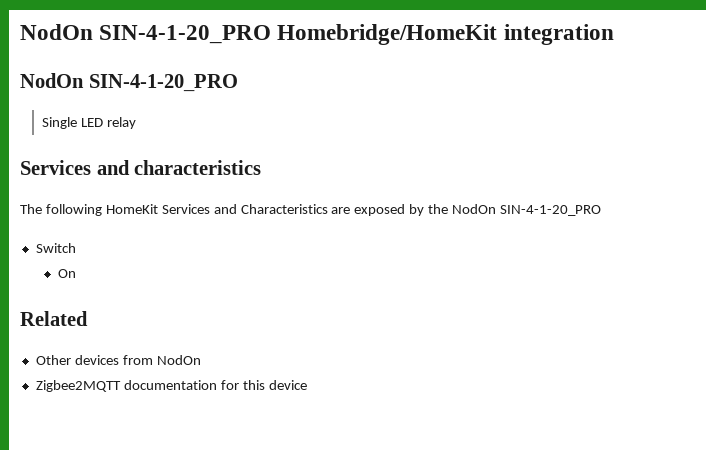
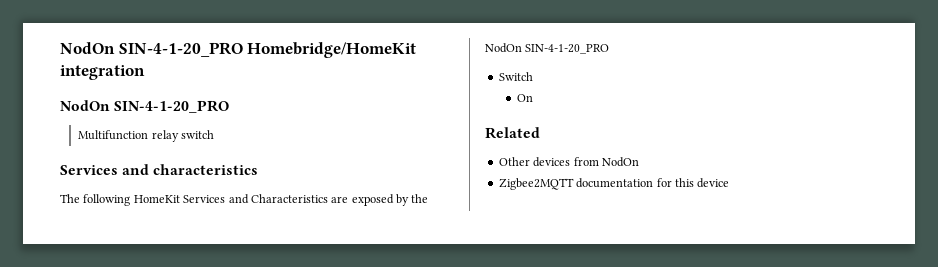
- Single LED relay
+ Multifunction relay switch

